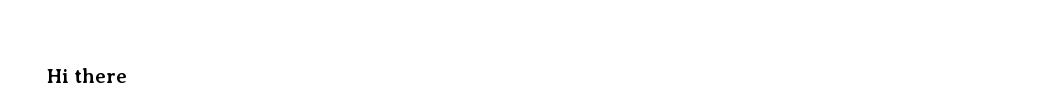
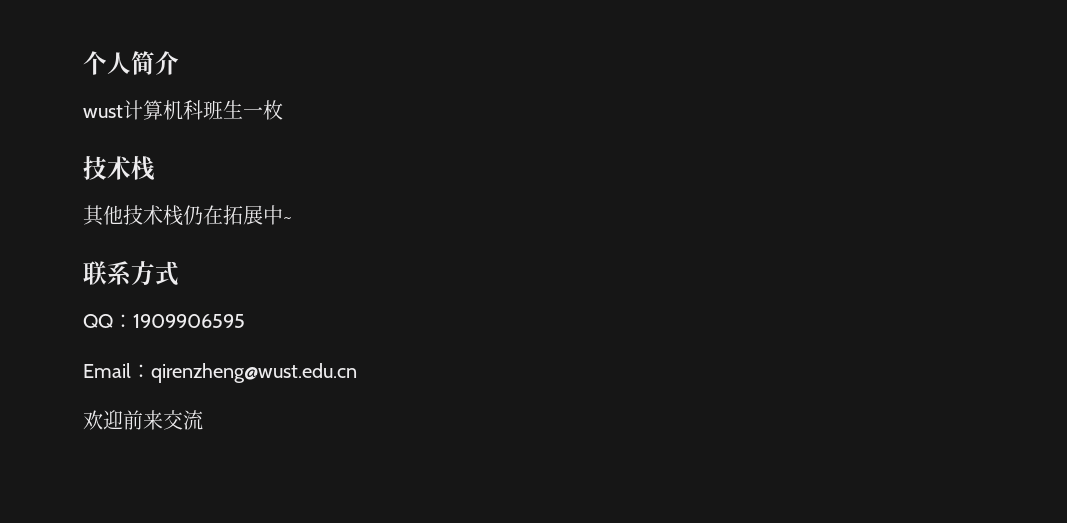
- Hi there
+ 个人简介
+ wust计算机科班生一枚
+ 技术栈
+ 其他技术栈仍在拓展中~
+ 联系方式
+ QQ：1909906595
+ Email：qirenzheng@wust.edu.cn
+ 欢迎前来交流

